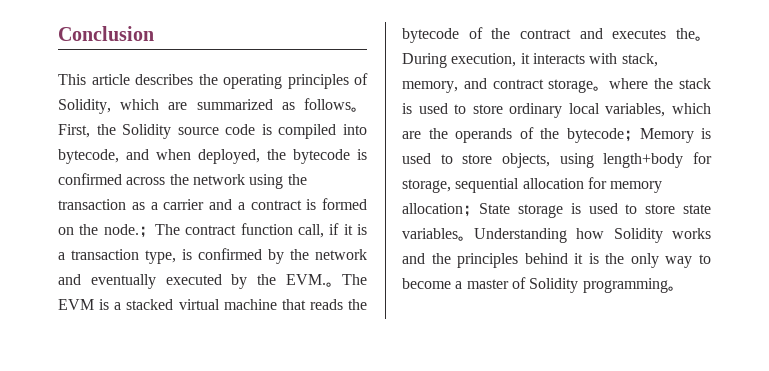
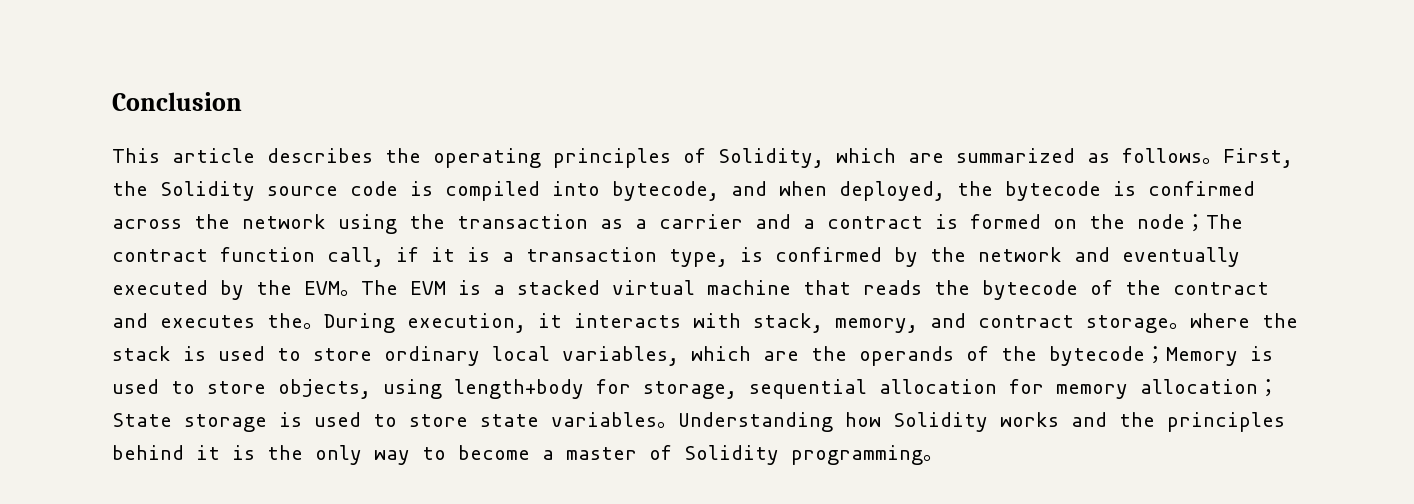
- First, the Solidity source code is compiled into bytecode, and when deployed, the bytecode is confirmed across the network using the transaction as a carrier and a contract is formed on the node.；The contract function call, if it is a transaction type, is confirmed by the network and eventually executed by the EVM.。
+ First, the Solidity source code is compiled into bytecode, and when deployed, the bytecode is confirmed across the network using the transaction as a carrier and a contract is formed on the node；The contract function call, if it is a transaction type, is confirmed by the network and eventually executed by the EVM。

